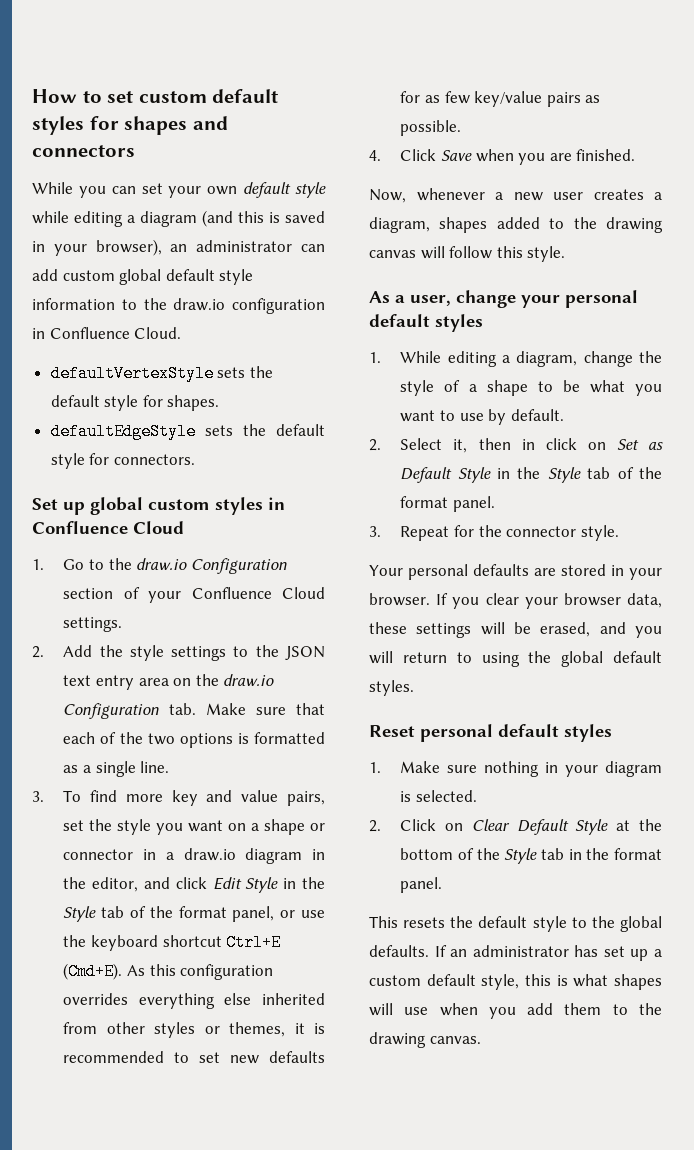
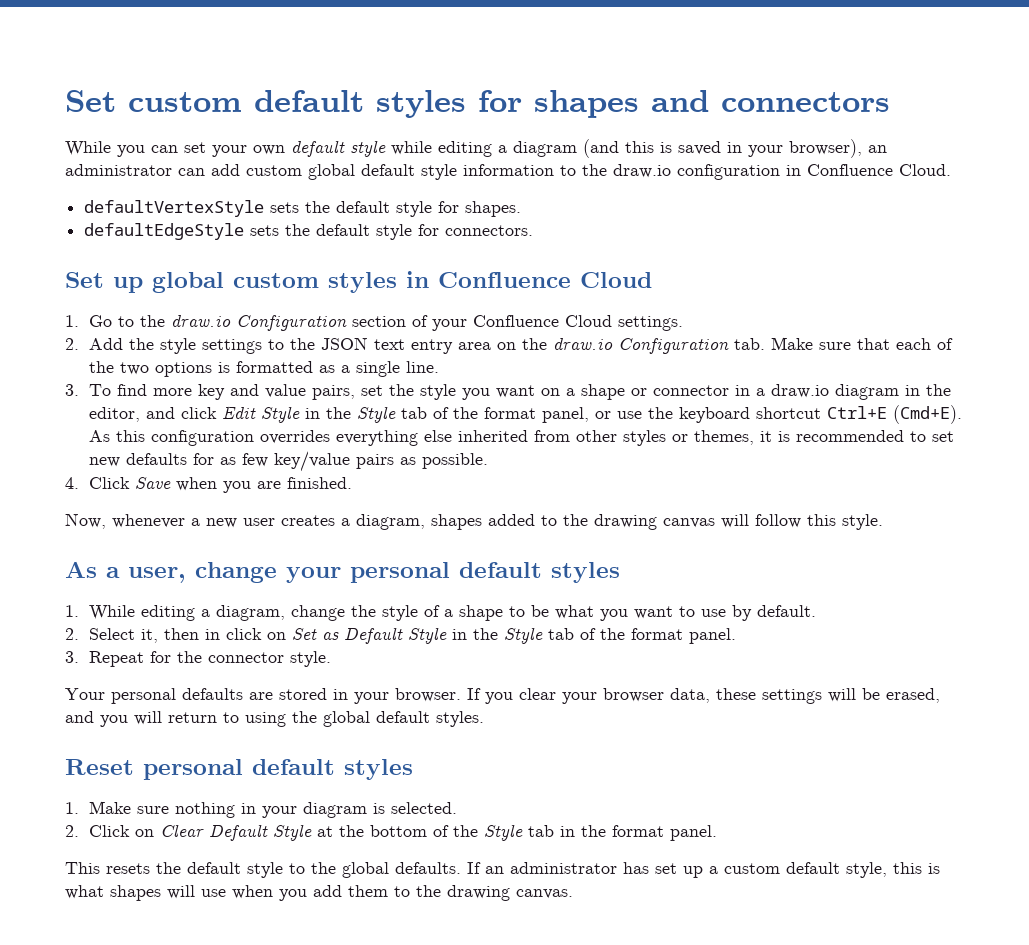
- How to set custom default styles for shapes and connectors
+ Set custom default styles for shapes and connectors

